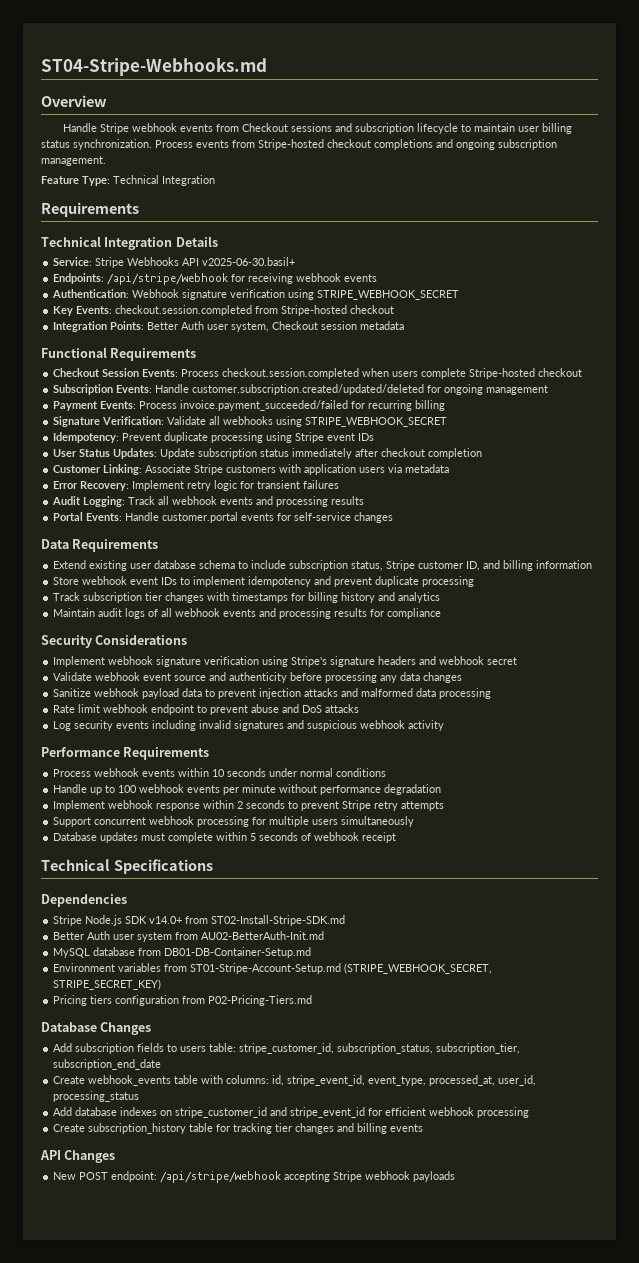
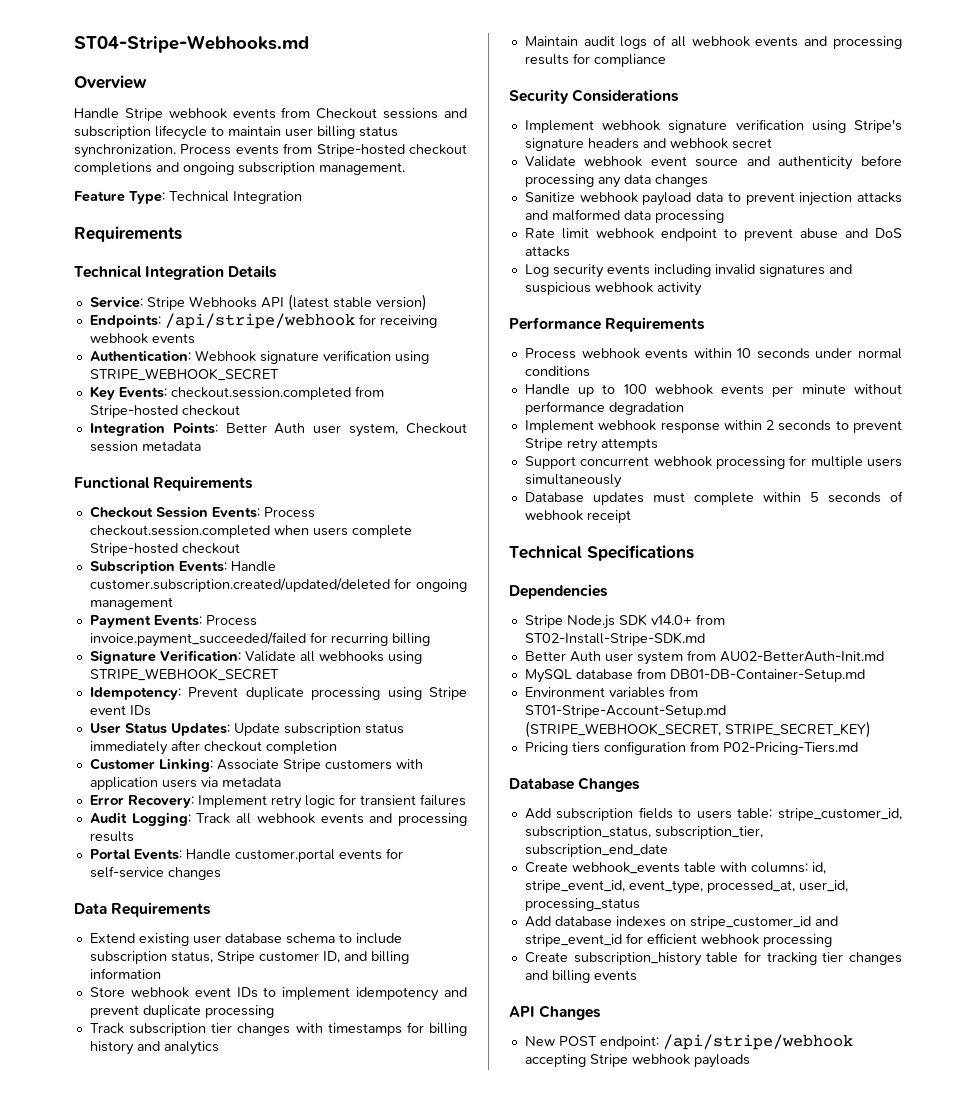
- Service: Stripe Webhooks API v2025-06-30.basil+
+ Service: Stripe Webhooks API (latest stable version)

